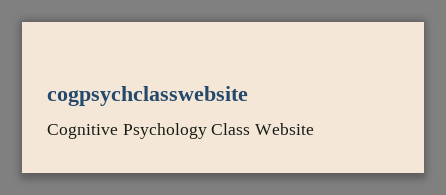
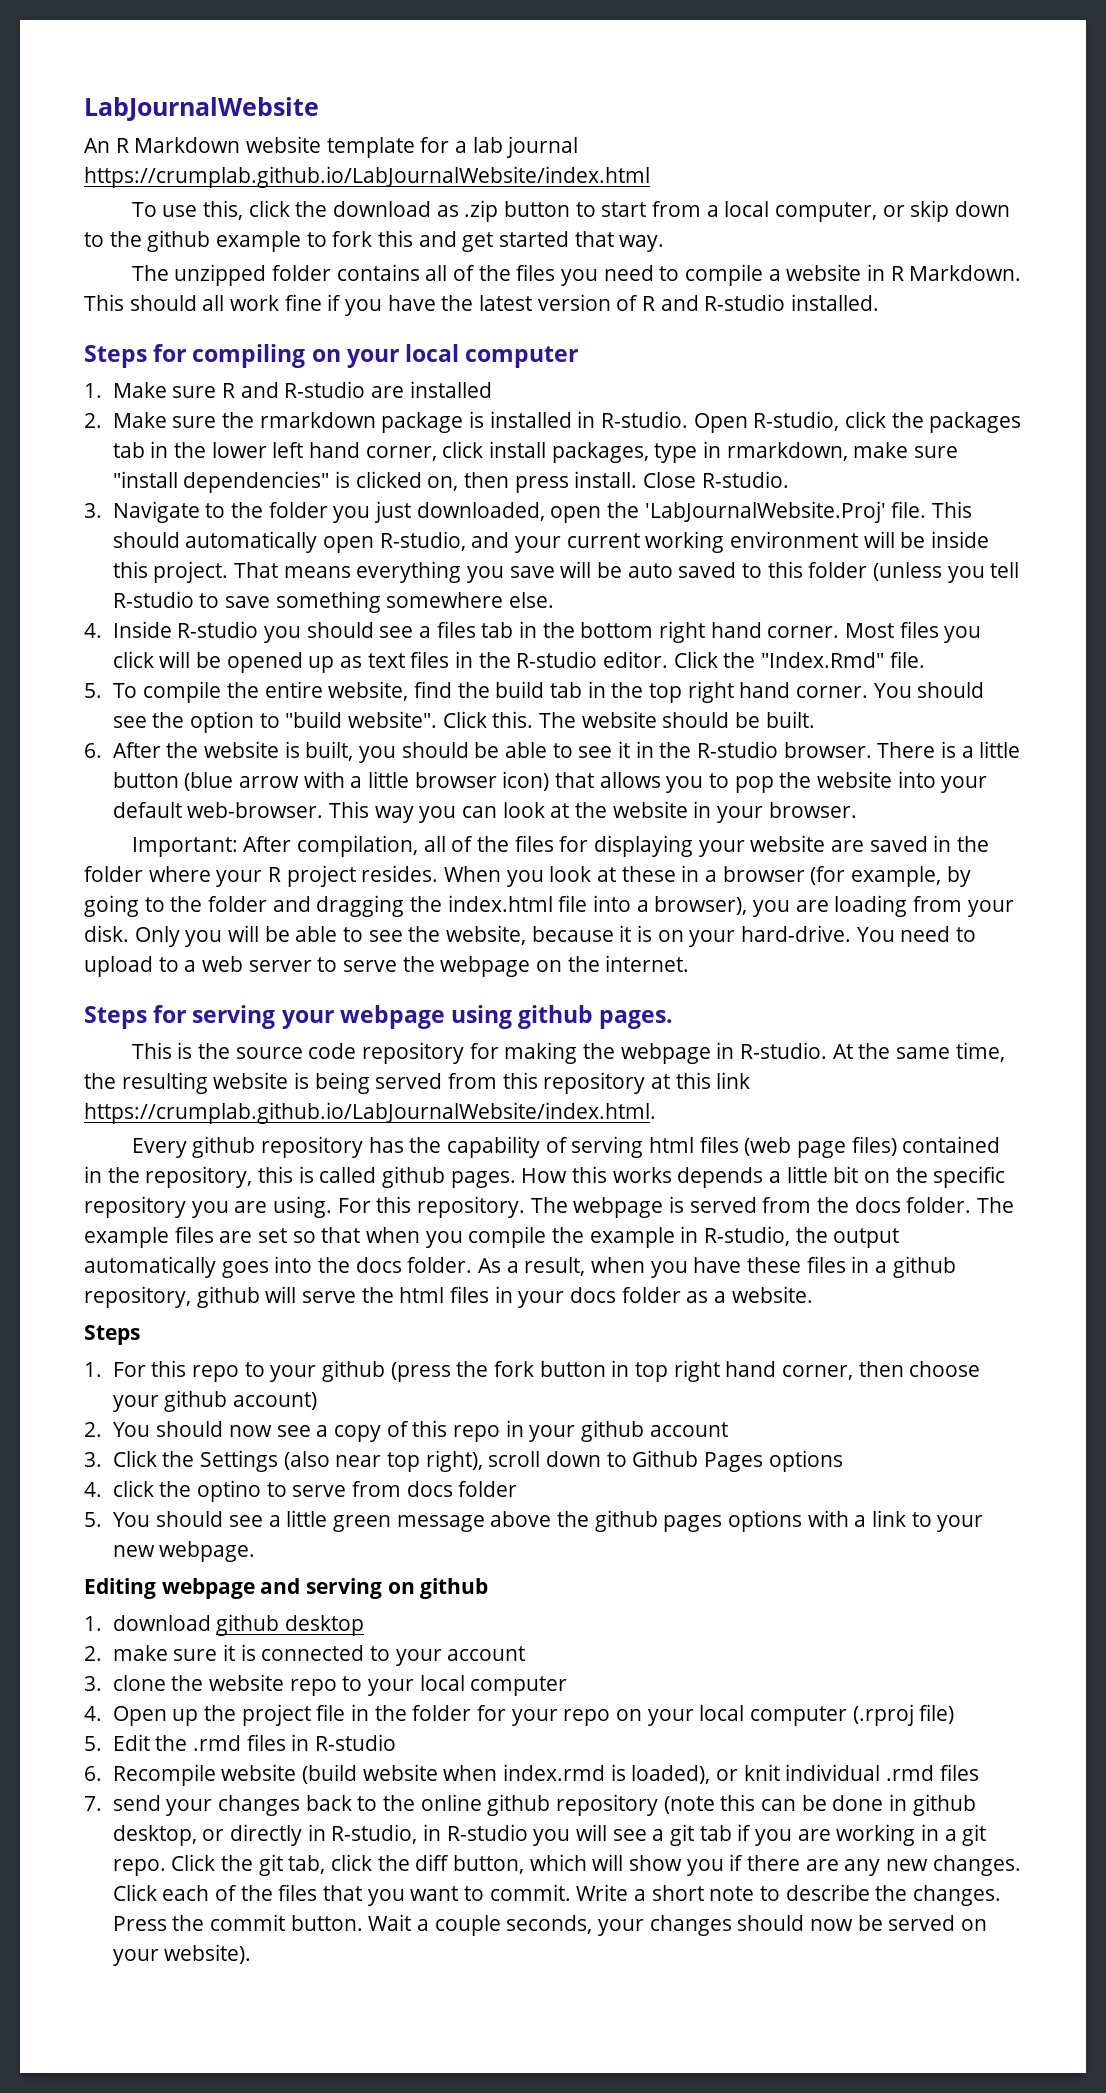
- cogpsychclasswebsite
- Cognitive Psychology Class Website
+ LabJournalWebsite
+ An R Markdown website template for a lab journal https://crumplab.github.io/LabJournalWebsite/index.html
+ To use this, click the download as .zip button to start from a local computer, or skip down to the github example to fork this and get started that way.
+ The unzipped folder contains all of the files you need to compile a website in R Markdown. This should all work fine if you have the latest version of R and R-studio installed.
+ Steps for compiling on your local computer
+ 1. Make sure R and R-studio are installed
+ 2. Make sure the rmarkdown package is installed in R-studio. Open R-studio, click the packages tab in the lower left hand corner, click install packages, type in rmarkdown, make sure "install dependencies" is clicked on, then press install. Close R-studio.
+ 3. Navigate to the folder you just downloaded, open the 'LabJournalWebsite.Proj' file. This should automatically open R-studio, and your current working environment will be inside this project. That means everything you save will be auto saved to this folder (unless you tell R-studio to save something somewhere else.
+ 4. Inside R-studio you should see a files tab in the bottom right hand corner. Most files you click will be opened up as text files in the R-studio editor. Click the "Index.Rmd" file.
+ 5. To compile the entire website, find the build tab in the top right hand corner. You should see the option to "build website". Click this. The website should be built.
+ 6. After the website is built, you should be able to see it in the R-studio browser. There is a little button (blue arrow with a little browser icon) that allows you to pop the website into your default web-browser. This way you can look at the website in your browser.
+ Important: After compilation, all of the files for displaying your website are saved in the folder where your R project resides. When you look at these in a browser (for example, by going to the folder and dragging the index.html file into a browser), you are loading from your disk. Only you will be able to see the website, because it is on your hard-drive. You need to upload to a web server to serve the webpage on the internet.
+ Steps for serving your webpage using github pages.
+ This is the source code repository for making the webpage in R-studio. At the same time, the resulting website is being served from this repository at this link https://crumplab.github.io/LabJournalWebsite/index.html.
+ Every github repository has the capability of serving html files (web page files) contained in the repository, this is called github pages. How this works depends a little bit on the specific repository you are using. For this repository. The webpage is served from the docs folder. The example files are set so that when you compile the example in R-studio, the output automatically goes into the docs folder. As a result, when you have these files in a github repository, github will serve the html files in your docs folder as a website.
+ Steps
+ 1. For this repo to your github (press the fork button in top right hand corner, then choose your github account)
+ 2. You should now see a copy of this repo in your github account
+ 3. Click the Settings (also near top right), scroll down to Github Pages options
+ 4. click the optino to serve from docs folder
+ 5. You should see a little green message above the github pages options with a link to your new webpage.
+ Editing webpage and serving on github
+ 1. download github desktop
+ 2. make sure it is connected to your account
+ 3. clone the website repo to your local computer
+ 4. Open up the project file in the folder for your repo on your local computer (.rproj file)
+ 5. Edit the .rmd files in R-studio
+ 6. Recompile website (build website when index.rmd is loaded), or knit individual .rmd files
+ 7. send your changes back to the online github repository (note this can be done in github desktop, or directly in R-studio, in R-studio you will see a git tab if you are working in a git repo. Click the git tab, click the diff button, which will show you if there are any new changes. Click each of the files that you want to commit. Write a short note to describe the changes. Press the commit button. Wait a couple seconds, your changes should now be served on your website).

